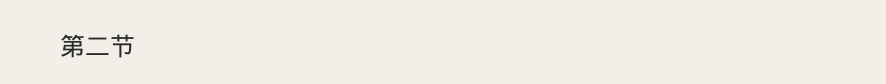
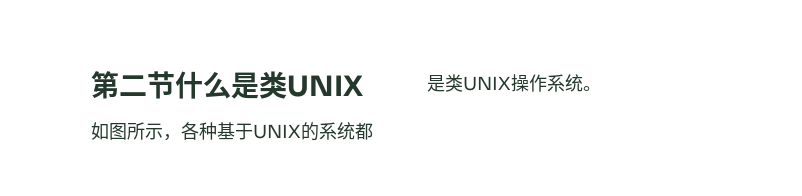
- 第二节
+ 第二节什么是类UNIX
+ 如图所示，各种基于UNIX的系统都是类UNIX操作系统。

